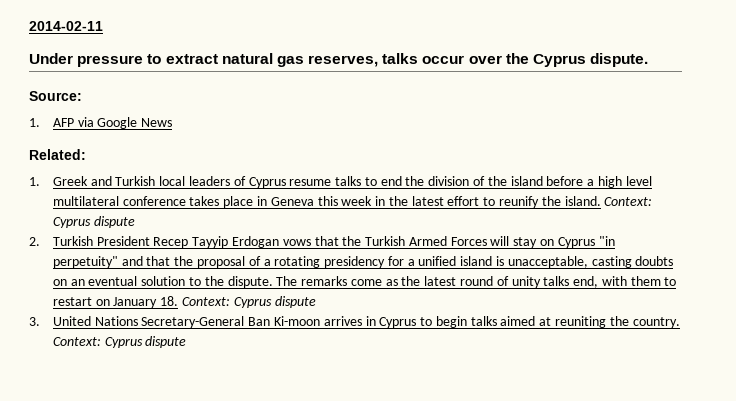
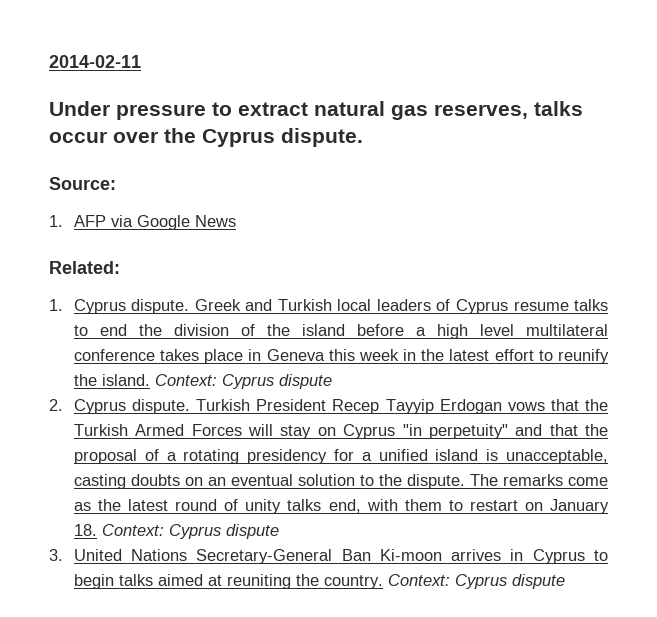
- 1. Greek and Turkish local leaders of Cyprus resume talks to end the division of the island before a high level multilateral conference takes place in Geneva this week in the latest effort to reunify the island.
+ 1. Cyprus dispute. Greek and Turkish local leaders of Cyprus resume talks to end the division of the island before a high level multilateral conference takes place in Geneva this week in the latest effort to reunify the island.
- 2. Turkish President Recep Tayyip Erdogan vows that the Turkish Armed Forces will stay on Cyprus "in perpetuity" and that the proposal of a rotating presidency for a unified island is unacceptable, casting doubts on an eventual solution to the dispute.
+ 2. Cyprus dispute. Turkish President Recep Tayyip Erdogan vows that the Turkish Armed Forces will stay on Cyprus "in perpetuity" and that the proposal of a rotating presidency for a unified island is unacceptable, casting doubts on an eventual solution to the dispute.

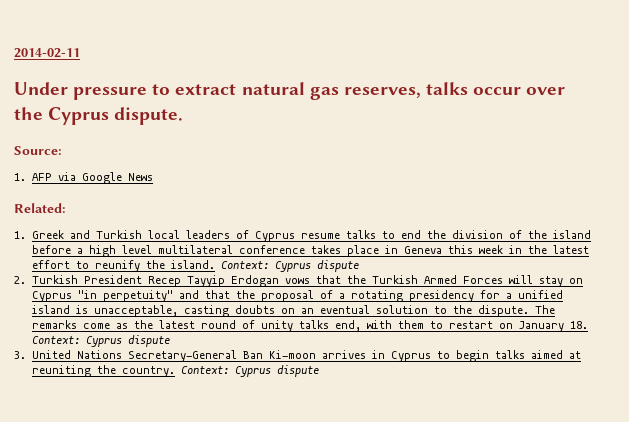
- 1. Cyprus dispute. Greek and Turkish local leaders of Cyprus resume talks to end the division of the island before a high level multilateral conference takes place in Geneva this week in the latest effort to reunify the island.
+ 1. Greek and Turkish local leaders of Cyprus resume talks to end the division of the island before a high level multilateral conference takes place in Geneva this week in the latest effort to reunify the island.
- 2. Cyprus dispute. Turkish President Recep Tayyip Erdogan vows that the Turkish Armed Forces will stay on Cyprus "in perpetuity" and that the proposal of a rotating presidency for a unified island is unacceptable, casting doubts on an eventual solution to the dispute.
+ 2. Turkish President Recep Tayyip Erdogan vows that the Turkish Armed Forces will stay on Cyprus "in perpetuity" and that the proposal of a rotating presidency for a unified island is unacceptable, casting doubts on an eventual solution to the dispute.

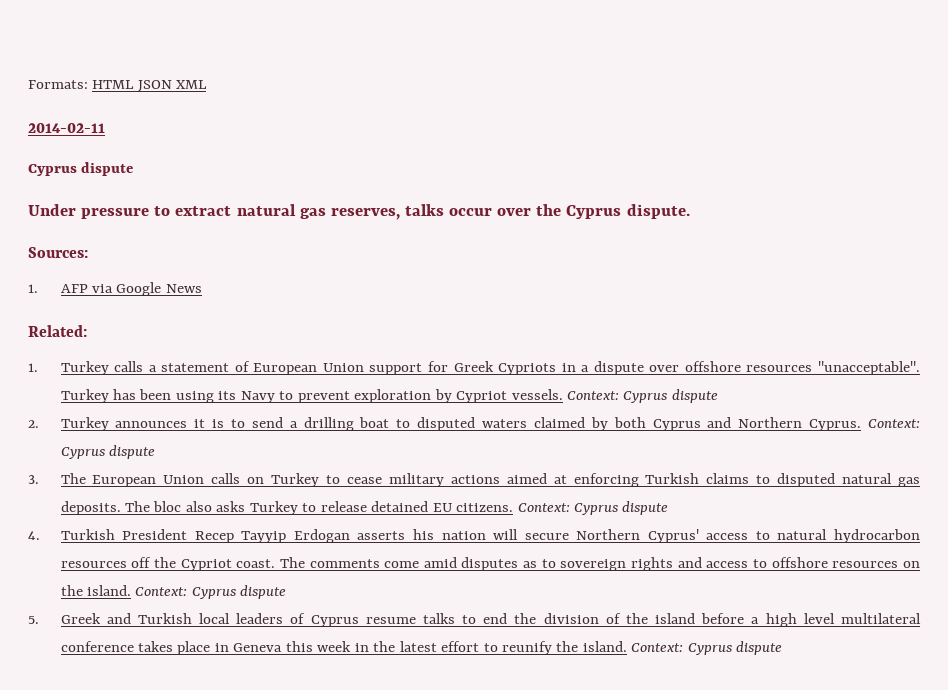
+ Formats: HTML JSON XML
  2014-02-11
+ Cyprus dispute
- Source:
+ Sources:
- 1. Greek and Turkish local leaders of Cyprus resume talks to end the division of the island before a high level multilateral conference takes place in Geneva this week in the latest effort to reunify the island.
+ 1. Turkey calls a statement of European Union support for Greek Cypriots in a dispute over offshore resources "unacceptable". Turkey has been using its Navy to prevent exploration by Cypriot vessels. Context: Cyprus dispute
+ 2. Turkey announces it is to send a drilling boat to disputed waters claimed by both Cyprus and Northern Cyprus. Context: Cyprus dispute
+ 3. The European Union calls on Turkey to cease military actions aimed at enforcing Turkish claims to disputed natural gas deposits. The bloc also asks Turkey to release detained EU citizens. Context: Cyprus dispute
+ 4. Turkish President Recep Tayyip Erdogan asserts his nation will secure Northern Cyprus' access to natural hydrocarbon resources off the Cypriot coast. The comments come amid disputes as to sovereign rights and access to offshore resources on the island. Context: Cyprus dispute
+ 5. Greek and Turkish local leaders of Cyprus resume talks to end the division of the island before a high level multilateral conference takes place in Geneva this week in the latest effort to reunify the island.
- 2. Turkish President Recep Tayyip Erdogan vows that the Turkish Armed Forces will stay on Cyprus "in perpetuity" and that the proposal of a rotating presidency for a unified island is unacceptable, casting doubts on an eventual solution to the dispute. The remarks come as the latest round of unity talks end, with them to restart on January 18. Context: Cyprus dispute
- 3. United Nations Secretary-General Ban Ki-moon arrives in Cyprus to begin talks aimed at reuniting the country. Context: Cyprus dispute

